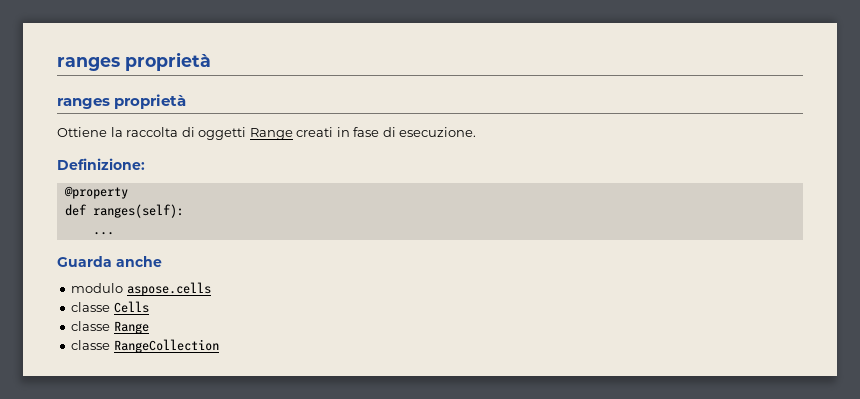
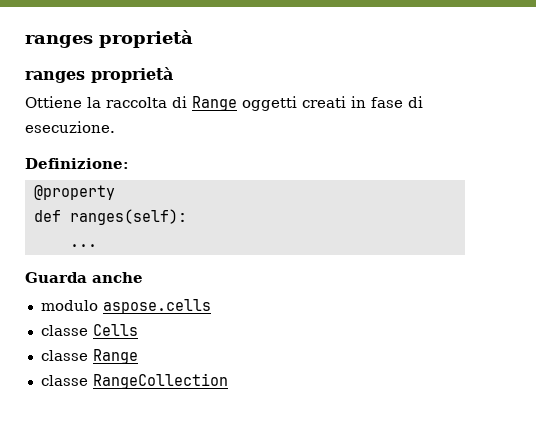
- Ottiene la raccolta di oggetti Range creati in fase di esecuzione.
+ Ottiene la raccolta di Range oggetti creati in fase di esecuzione.

